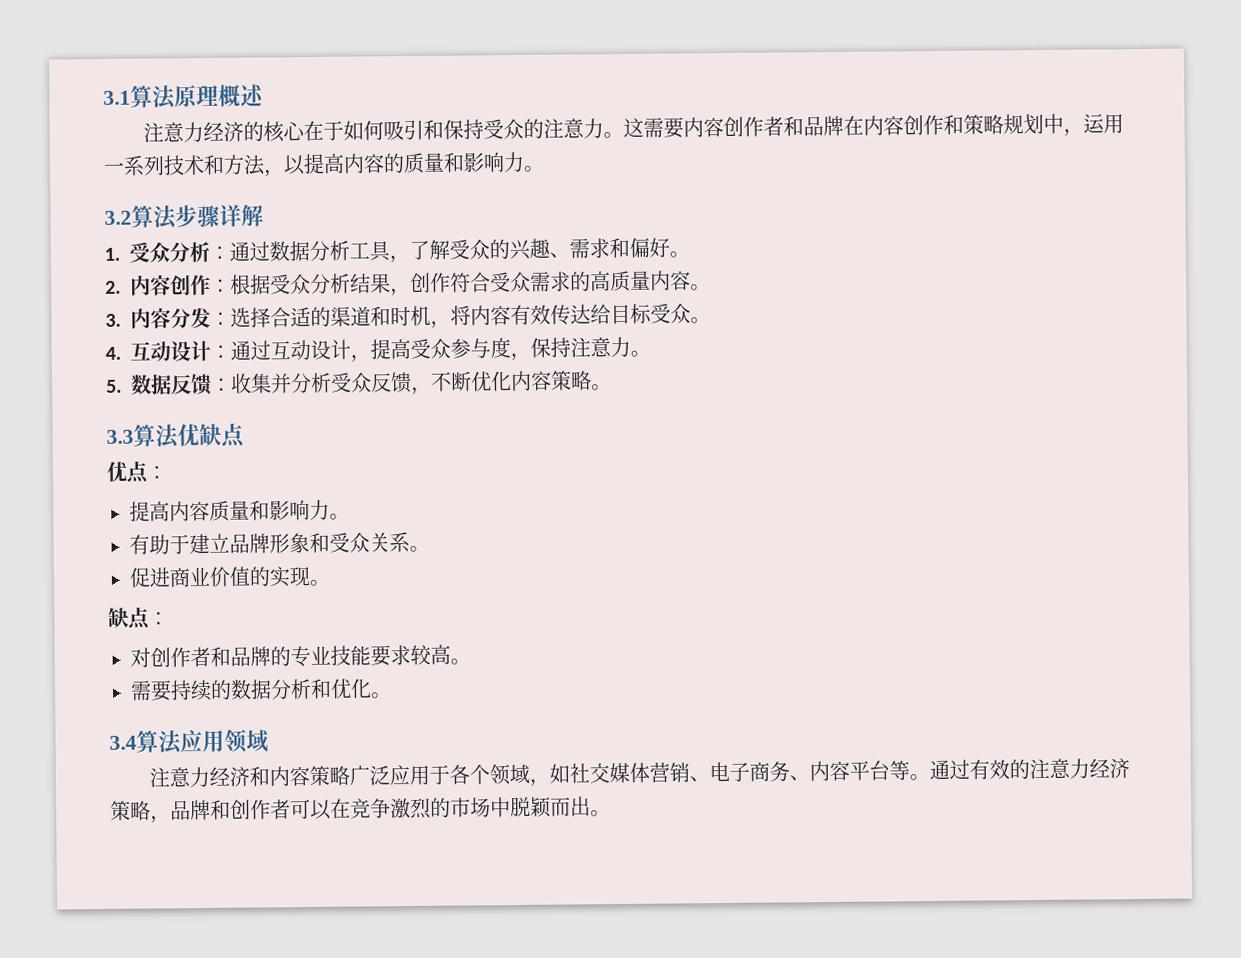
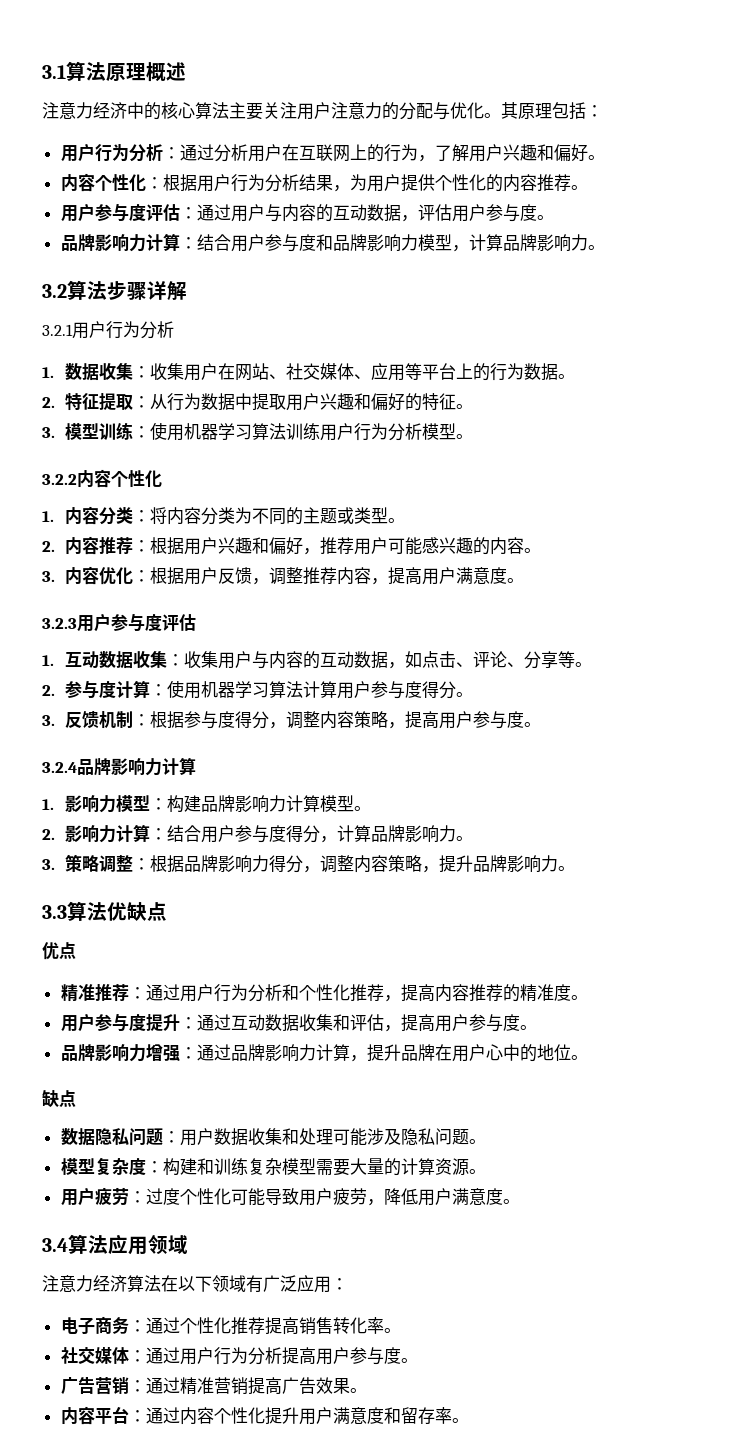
- 注意力经济的核心在于如何吸引和保持受众的注意力。这需要内容创作者和品牌在内容创作和策略规划中，运用一系列技术和方法，以提高内容的质量和影响力。
+ 注意力经济中的核心算法主要关注用户注意力的分配与优化。其原理包括：
+ 用户行为分析：通过分析用户在互联网上的行为，了解用户兴趣和偏好。
+ 内容个性化：根据用户行为分析结果，为用户提供个性化的内容推荐。
+ 用户参与度评估：通过用户与内容的互动数据，评估用户参与度。
+ 品牌影响力计算：结合用户参与度和品牌影响力模型，计算品牌影响力。
- 1.受众分析：通过数据分析工具，了解受众的兴趣、需求和偏好。
- 2.内容创作：根据受众分析结果，创作符合受众需求的高质量内容。
- 3.内容分发：选择合适的渠道和时机，将内容有效传达给目标受众。
- 4.互动设计：通过互动设计，提高受众参与度，保持注意力。
- 5.数据反馈：收集并分析受众反馈，不断优化内容策略。
+ 3.2.1用户行为分析
+ 1.数据收集：收集用户在网站、社交媒体、应用等平台上的行为数据。
+ 2.特征提取：从行为数据中提取用户兴趣和偏好的特征。
+ 3.模型训练：使用机器学习算法训练用户行为分析模型。
+ 3.2.2内容个性化
+ 1.内容分类：将内容分类为不同的主题或类型。
+ 2.内容推荐：根据用户兴趣和偏好，推荐用户可能感兴趣的内容。
+ 3.内容优化：根据用户反馈，调整推荐内容，提高用户满意度。
+ 3.2.3用户参与度评估
+ 1.互动数据收集：收集用户与内容的互动数据，如点击、评论、分享等。
+ 2.参与度计算：使用机器学习算法计算用户参与度得分。
+ 3.反馈机制：根据参与度得分，调整内容策略，提高用户参与度。
+ 3.2.4品牌影响力计算
+ 1.影响力模型：构建品牌影响力计算模型。
+ 2.影响力计算：结合用户参与度得分，计算品牌影响力。
+ 3.策略调整：根据品牌影响力得分，调整内容策略，提升品牌影响力。
- 优点：
- 提高内容质量和影响力。
- 有助于建立品牌形象和受众关系。
- 促进商业价值的实现。
- 缺点：
- 对创作者和品牌的专业技能要求较高。
- 需要持续的数据分析和优化。
+ 优点
+ 精准推荐：通过用户行为分析和个性化推荐，提高内容推荐的精准度。
+ 用户参与度提升：通过互动数据收集和评估，提高用户参与度。
+ 品牌影响力增强：通过品牌影响力计算，提升品牌在用户心中的地位。
+ 缺点
+ 数据隐私问题：用户数据收集和处理可能涉及隐私问题。
+ 模型复杂度：构建和训练复杂模型需要大量的计算资源。
+ 用户疲劳：过度个性化可能导致用户疲劳，降低用户满意度。
- 注意力经济和内容策略广泛应用于各个领域，如社交媒体营销、电子商务、内容平台等。通过有效的注意力经济策略，品牌和创作者可以在竞争激烈的市场中脱颖而出。
+ 注意力经济算法在以下领域有广泛应用：
+ 电子商务：通过个性化推荐提高销售转化率。
+ 社交媒体：通过用户行为分析提高用户参与度。
+ 广告营销：通过精准营销提高广告效果。
+ 内容平台：通过内容个性化提升用户满意度和留存率。

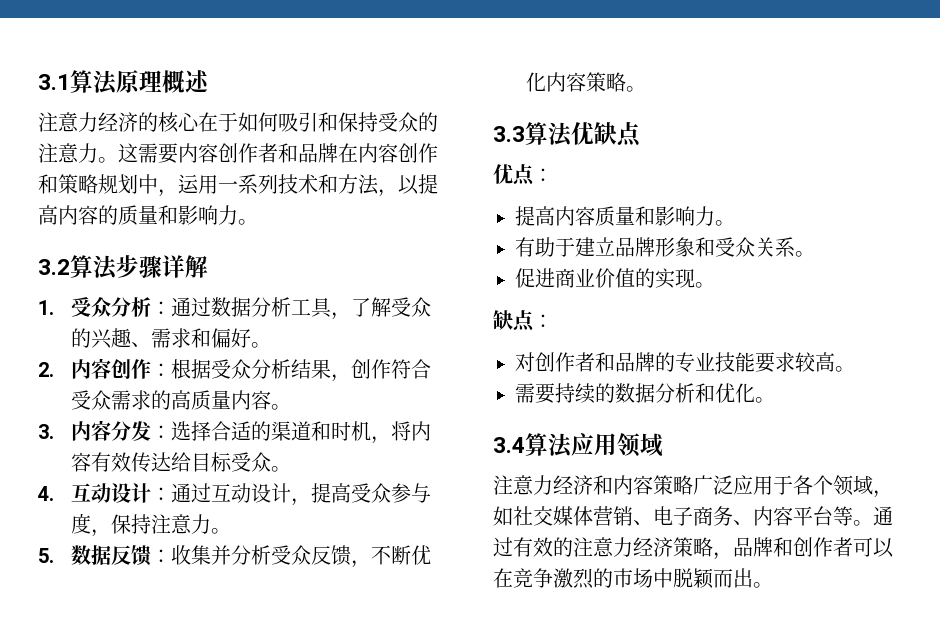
- 注意力经济中的核心算法主要关注用户注意力的分配与优化。其原理包括：
- 用户行为分析：通过分析用户在互联网上的行为，了解用户兴趣和偏好。
- 内容个性化：根据用户行为分析结果，为用户提供个性化的内容推荐。
- 用户参与度评估：通过用户与内容的互动数据，评估用户参与度。
- 品牌影响力计算：结合用户参与度和品牌影响力模型，计算品牌影响力。
+ 注意力经济的核心在于如何吸引和保持受众的注意力。这需要内容创作者和品牌在内容创作和策略规划中，运用一系列技术和方法，以提高内容的质量和影响力。
- 3.2.1用户行为分析
- 1.数据收集：收集用户在网站、社交媒体、应用等平台上的行为数据。
- 2.特征提取：从行为数据中提取用户兴趣和偏好的特征。
- 3.模型训练：使用机器学习算法训练用户行为分析模型。
- 3.2.2内容个性化
- 1.内容分类：将内容分类为不同的主题或类型。
- 2.内容推荐：根据用户兴趣和偏好，推荐用户可能感兴趣的内容。
- 3.内容优化：根据用户反馈，调整推荐内容，提高用户满意度。
- 3.2.3用户参与度评估
- 1.互动数据收集：收集用户与内容的互动数据，如点击、评论、分享等。
- 2.参与度计算：使用机器学习算法计算用户参与度得分。
- 3.反馈机制：根据参与度得分，调整内容策略，提高用户参与度。
- 3.2.4品牌影响力计算
- 1.影响力模型：构建品牌影响力计算模型。
- 2.影响力计算：结合用户参与度得分，计算品牌影响力。
- 3.策略调整：根据品牌影响力得分，调整内容策略，提升品牌影响力。
+ 1.受众分析：通过数据分析工具，了解受众的兴趣、需求和偏好。
+ 2.内容创作：根据受众分析结果，创作符合受众需求的高质量内容。
+ 3.内容分发：选择合适的渠道和时机，将内容有效传达给目标受众。
+ 4.互动设计：通过互动设计，提高受众参与度，保持注意力。
+ 5.数据反馈：收集并分析受众反馈，不断优化内容策略。
- 优点
- 精准推荐：通过用户行为分析和个性化推荐，提高内容推荐的精准度。
- 用户参与度提升：通过互动数据收集和评估，提高用户参与度。
- 品牌影响力增强：通过品牌影响力计算，提升品牌在用户心中的地位。
- 缺点
- 数据隐私问题：用户数据收集和处理可能涉及隐私问题。
- 模型复杂度：构建和训练复杂模型需要大量的计算资源。
- 用户疲劳：过度个性化可能导致用户疲劳，降低用户满意度。
+ 优点：
+ 提高内容质量和影响力。
+ 有助于建立品牌形象和受众关系。
+ 促进商业价值的实现。
+ 缺点：
+ 对创作者和品牌的专业技能要求较高。
+ 需要持续的数据分析和优化。
- 注意力经济算法在以下领域有广泛应用：
- 电子商务：通过个性化推荐提高销售转化率。
- 社交媒体：通过用户行为分析提高用户参与度。
- 广告营销：通过精准营销提高广告效果。
- 内容平台：通过内容个性化提升用户满意度和留存率。
+ 注意力经济和内容策略广泛应用于各个领域，如社交媒体营销、电子商务、内容平台等。通过有效的注意力经济策略，品牌和创作者可以在竞争激烈的市场中脱颖而出。

